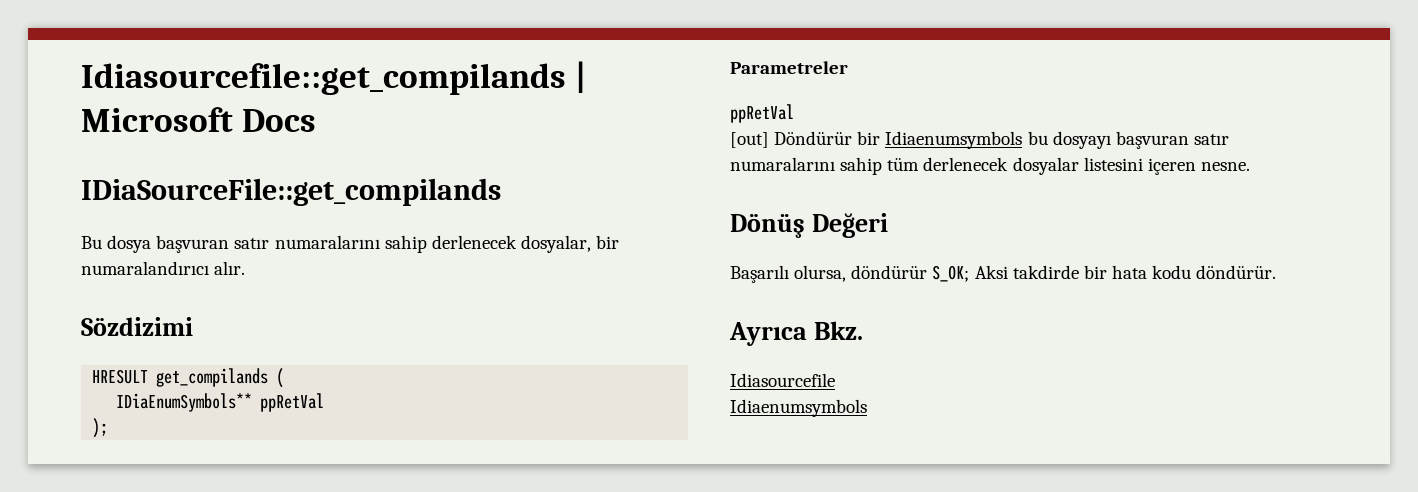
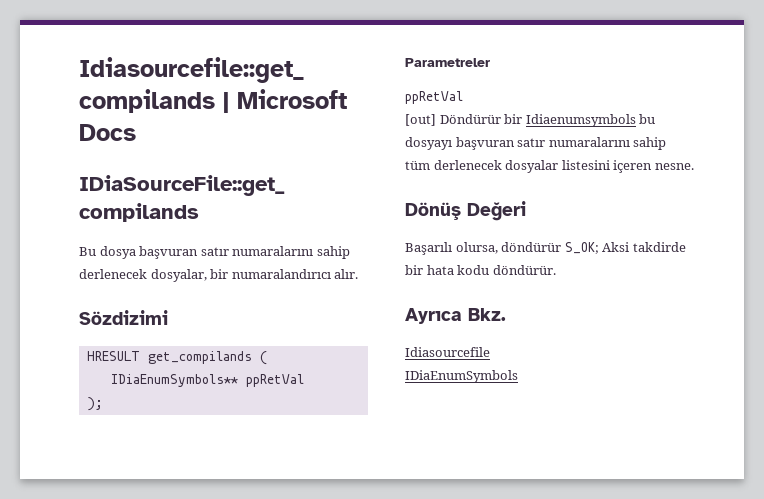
  Idiasourcefile
- Idiaenumsymbols
+ IDiaEnumSymbols

